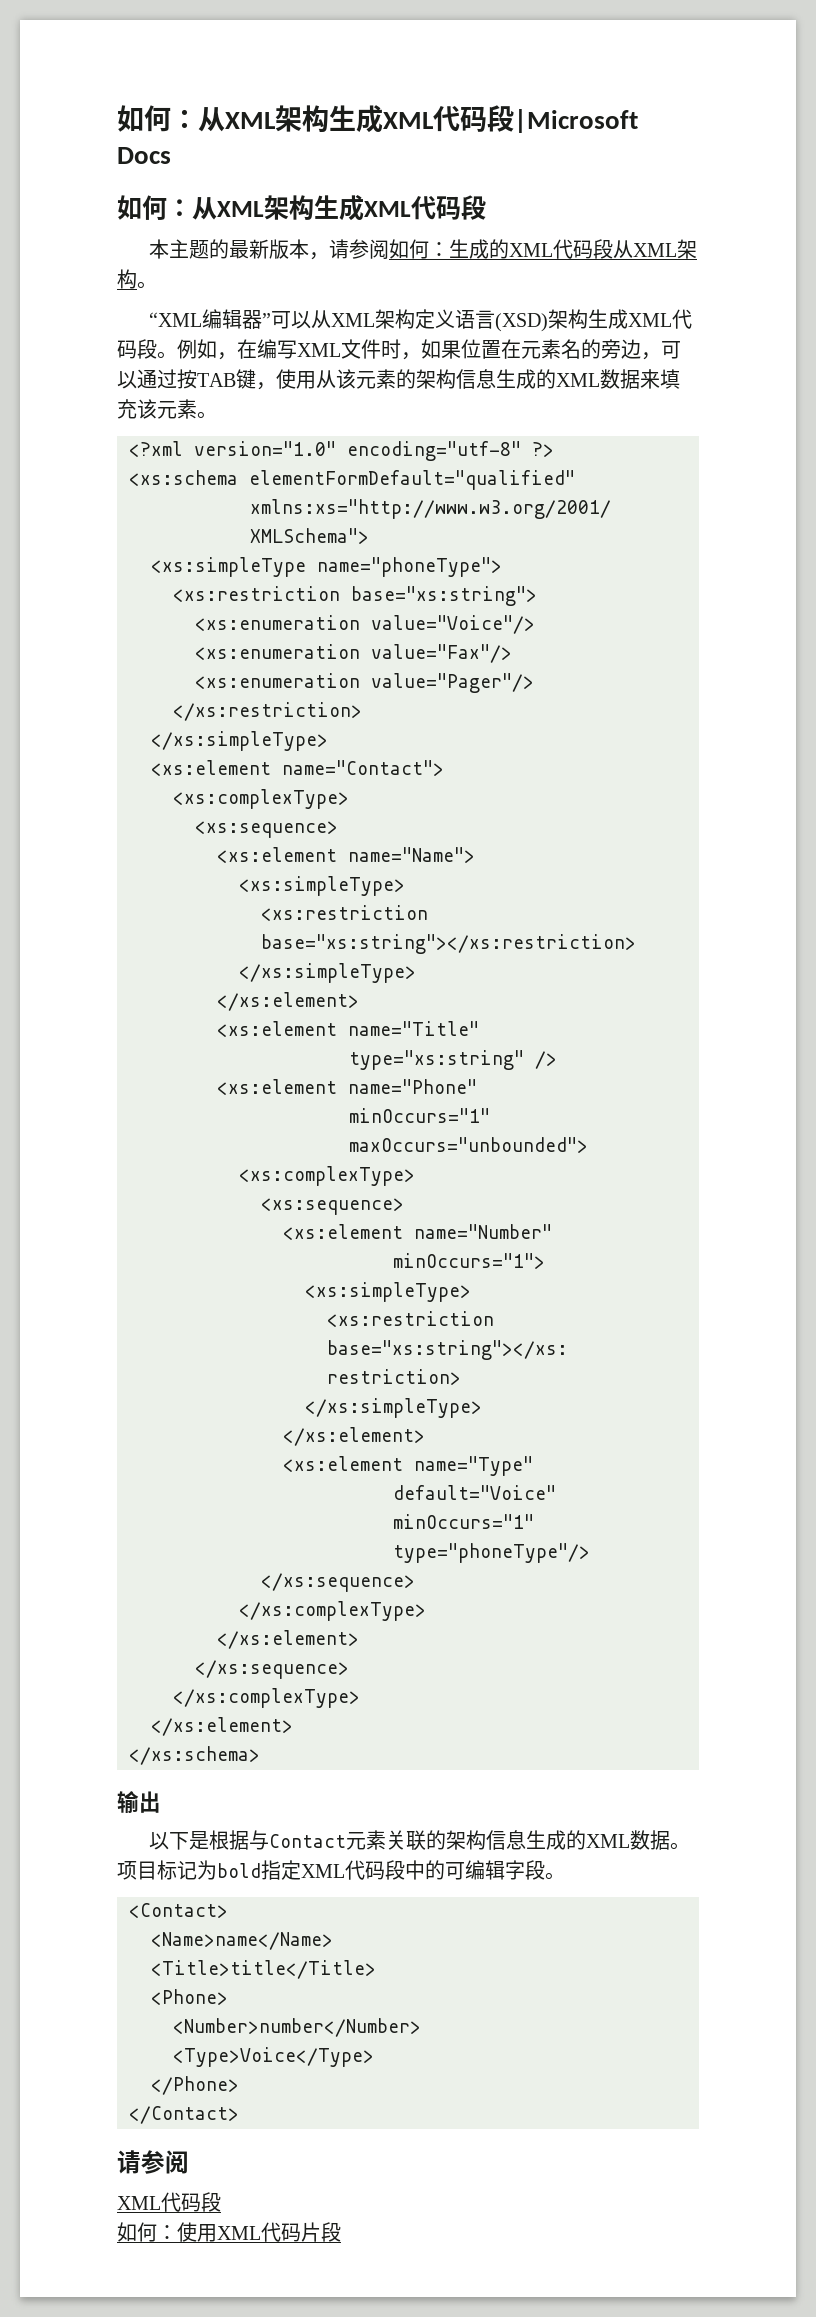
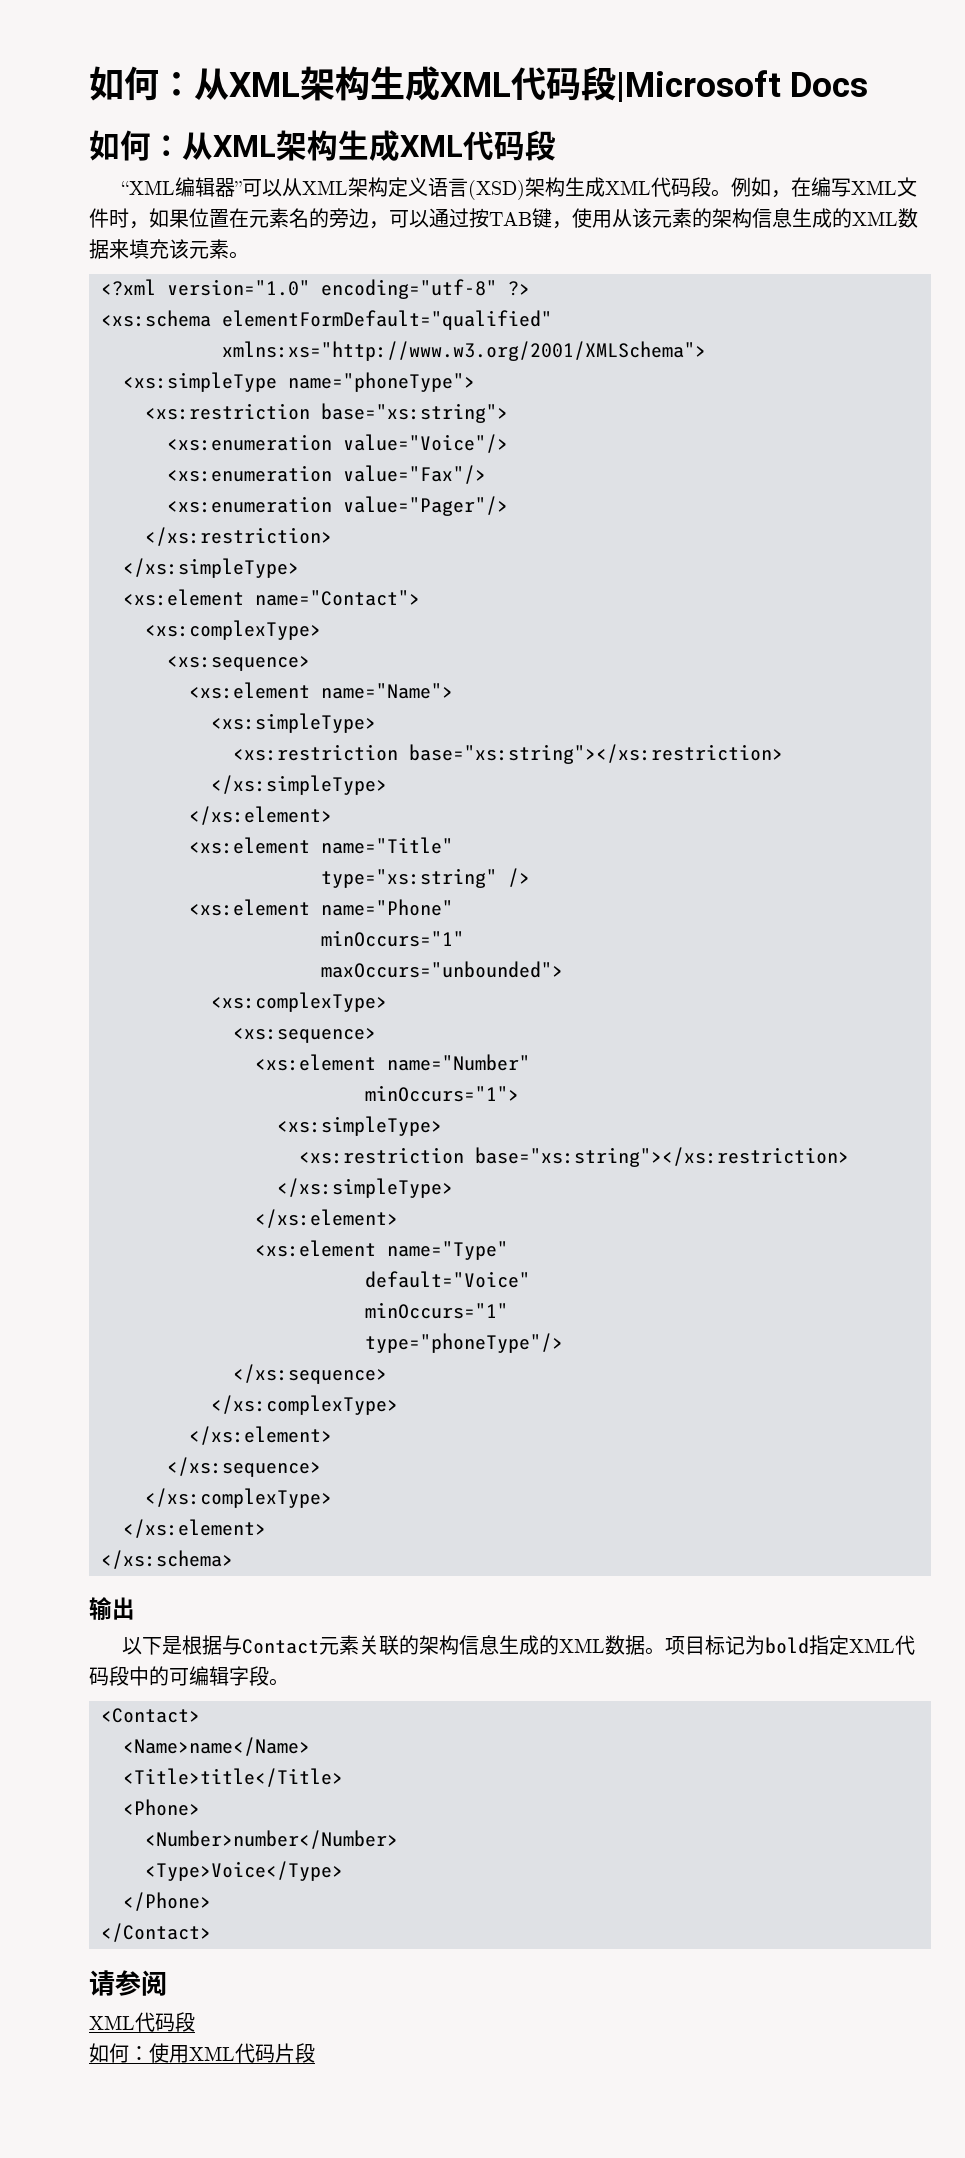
- 本主题的最新版本，请参阅如何：生成的XML代码段从XML架构。

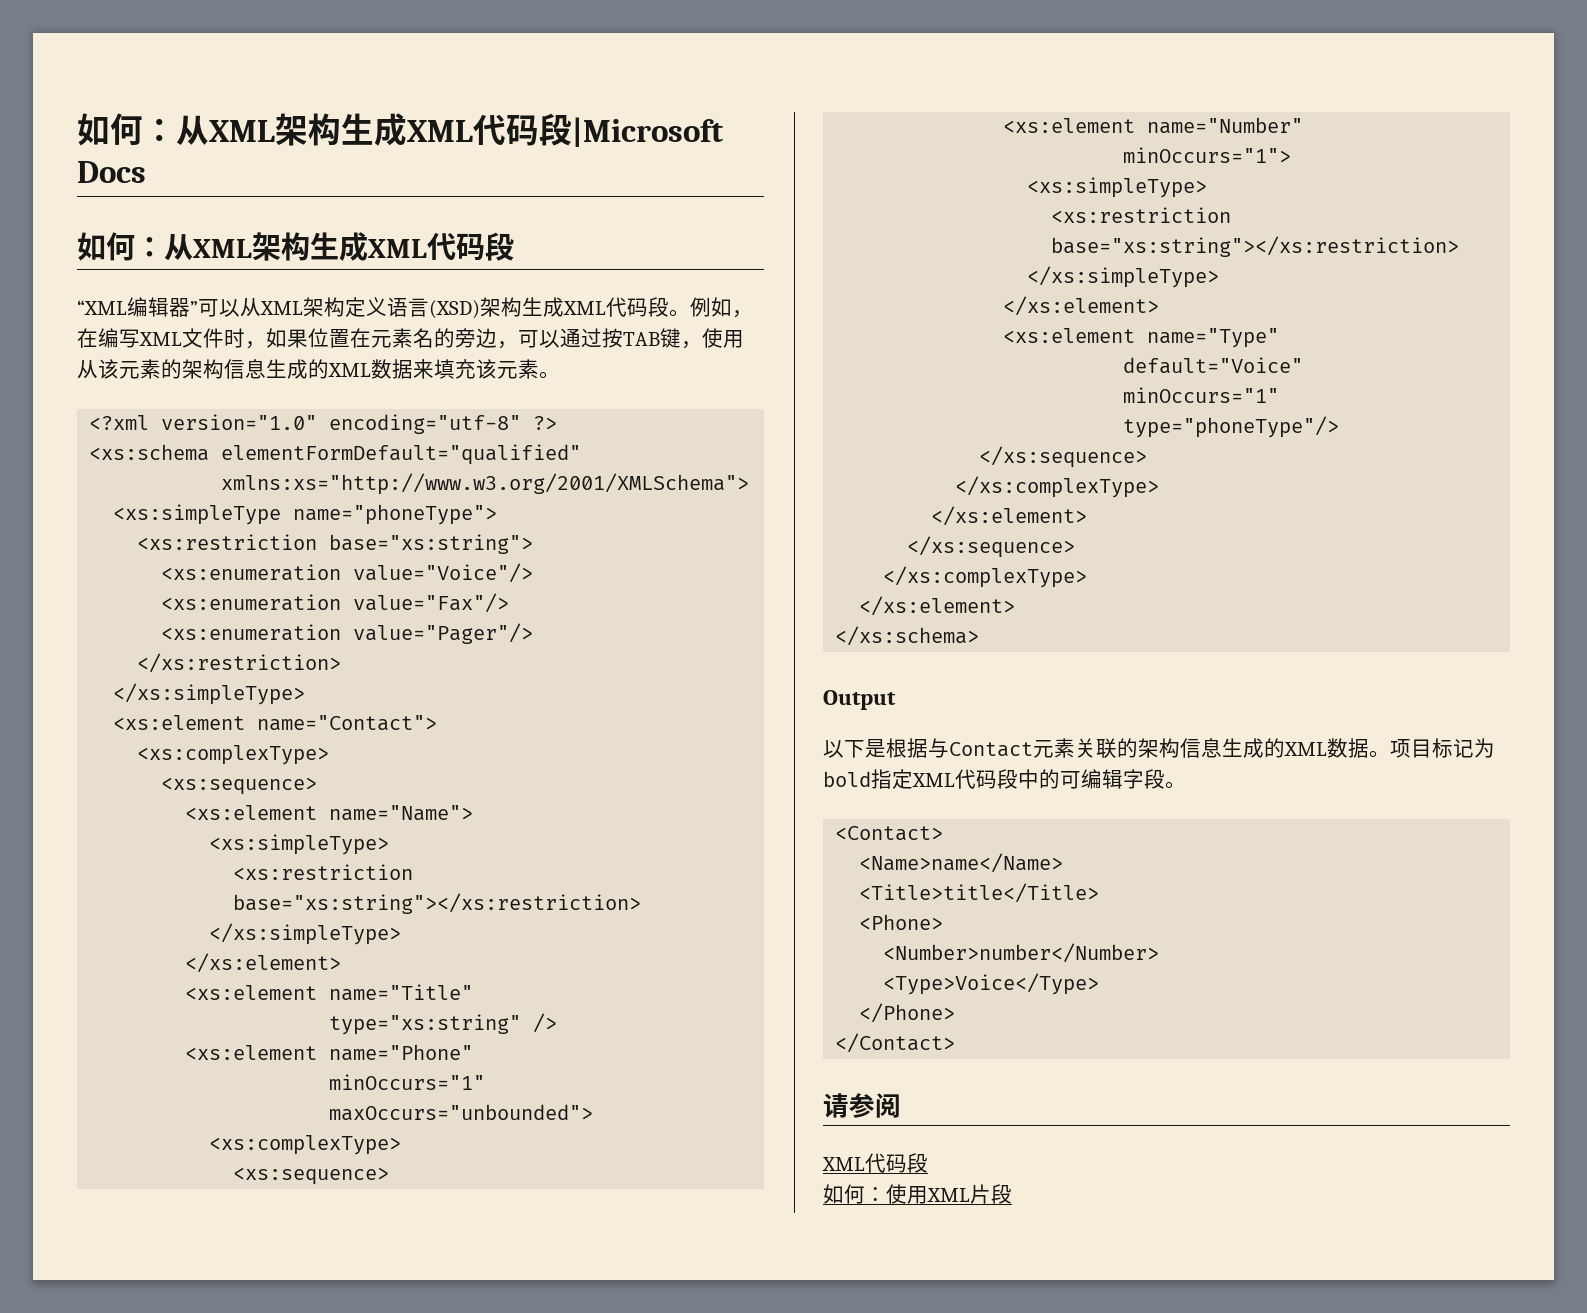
- 输出
+ Output
- 如何：使用XML代码片段
+ 如何：使用XML片段

